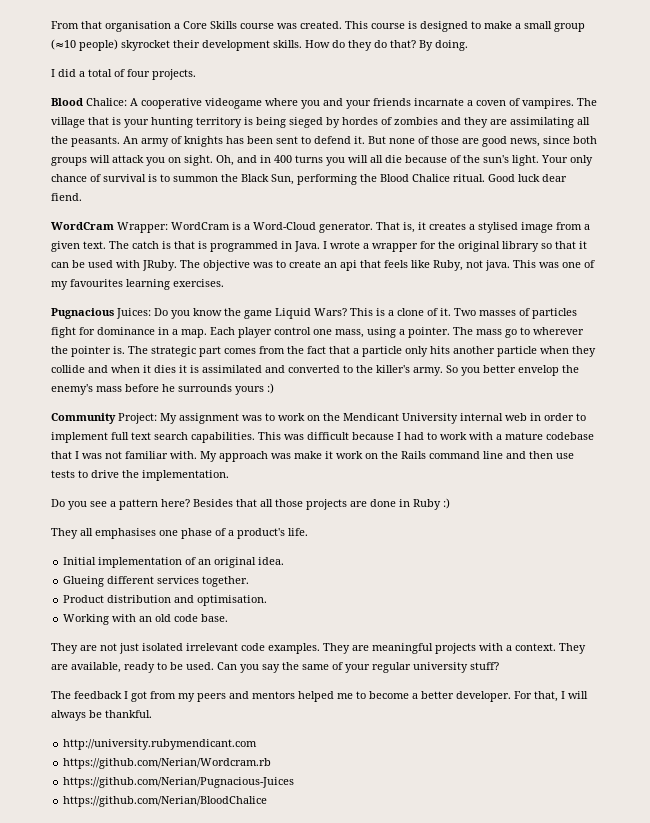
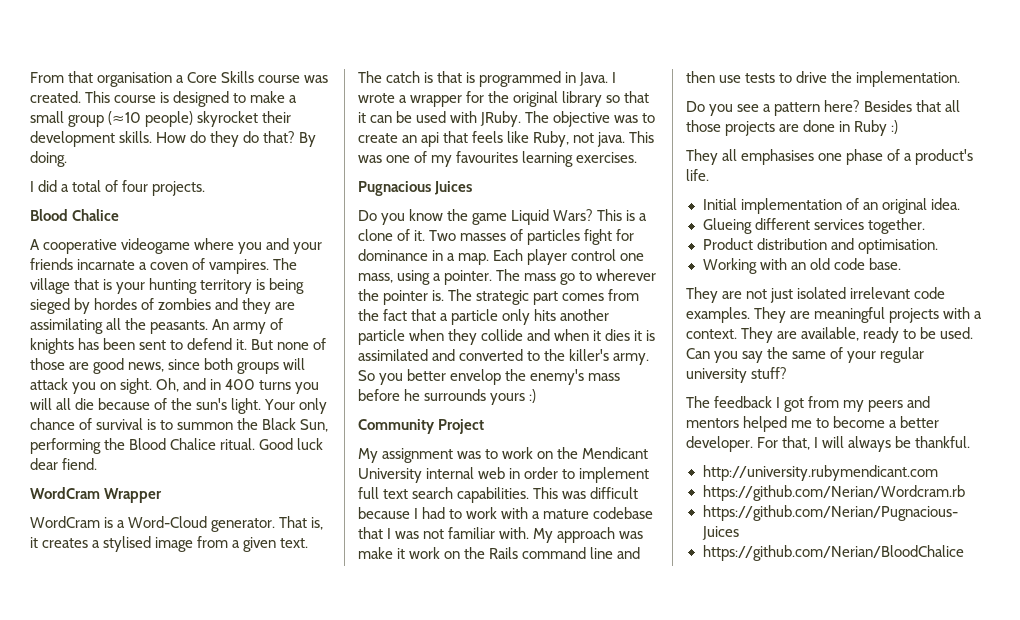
  I did a total of four projects.
- Blood Chalice: A cooperative videogame where you and your friends incarnate a coven of vampires.
+ Blood Chalice
+ A cooperative videogame where you and your friends incarnate a coven of vampires.
- WordCram Wrapper: WordCram is a Word-Cloud generator.
+ WordCram Wrapper
+ WordCram is a Word-Cloud generator.
- Pugnacious Juices: Do you know the game Liquid Wars?
+ Pugnacious Juices
+ Do you know the game Liquid Wars?
- Community Project: My assignment was to work on the Mendicant University internal web in order to implement full text search capabilities.
+ Community Project
+ My assignment was to work on the Mendicant University internal web in order to implement full text search capabilities.

